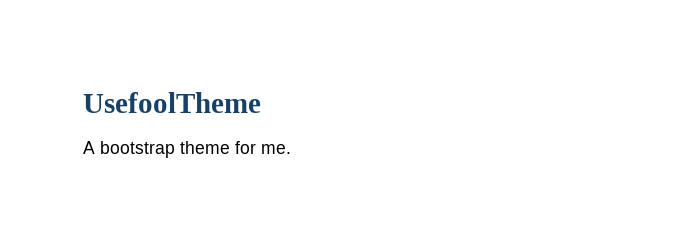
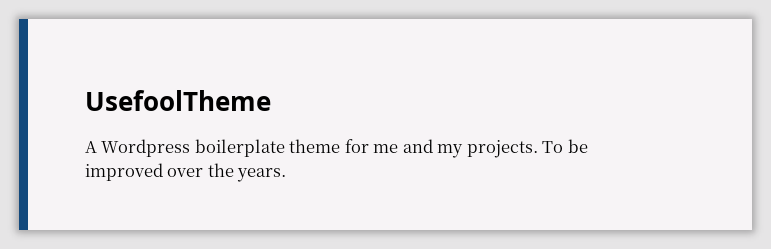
- A bootstrap theme for me.
+ A Wordpress boilerplate theme for me and my projects. To be improved over the years.

